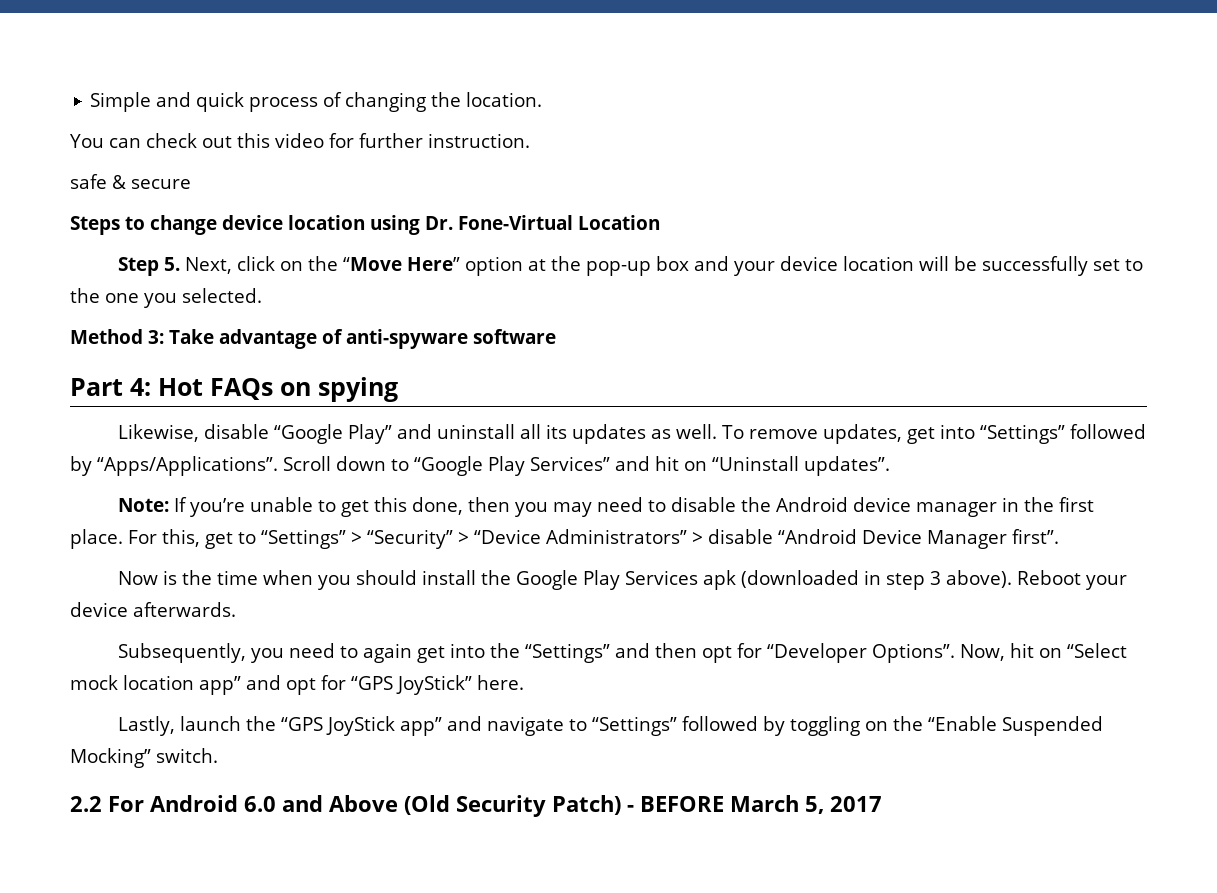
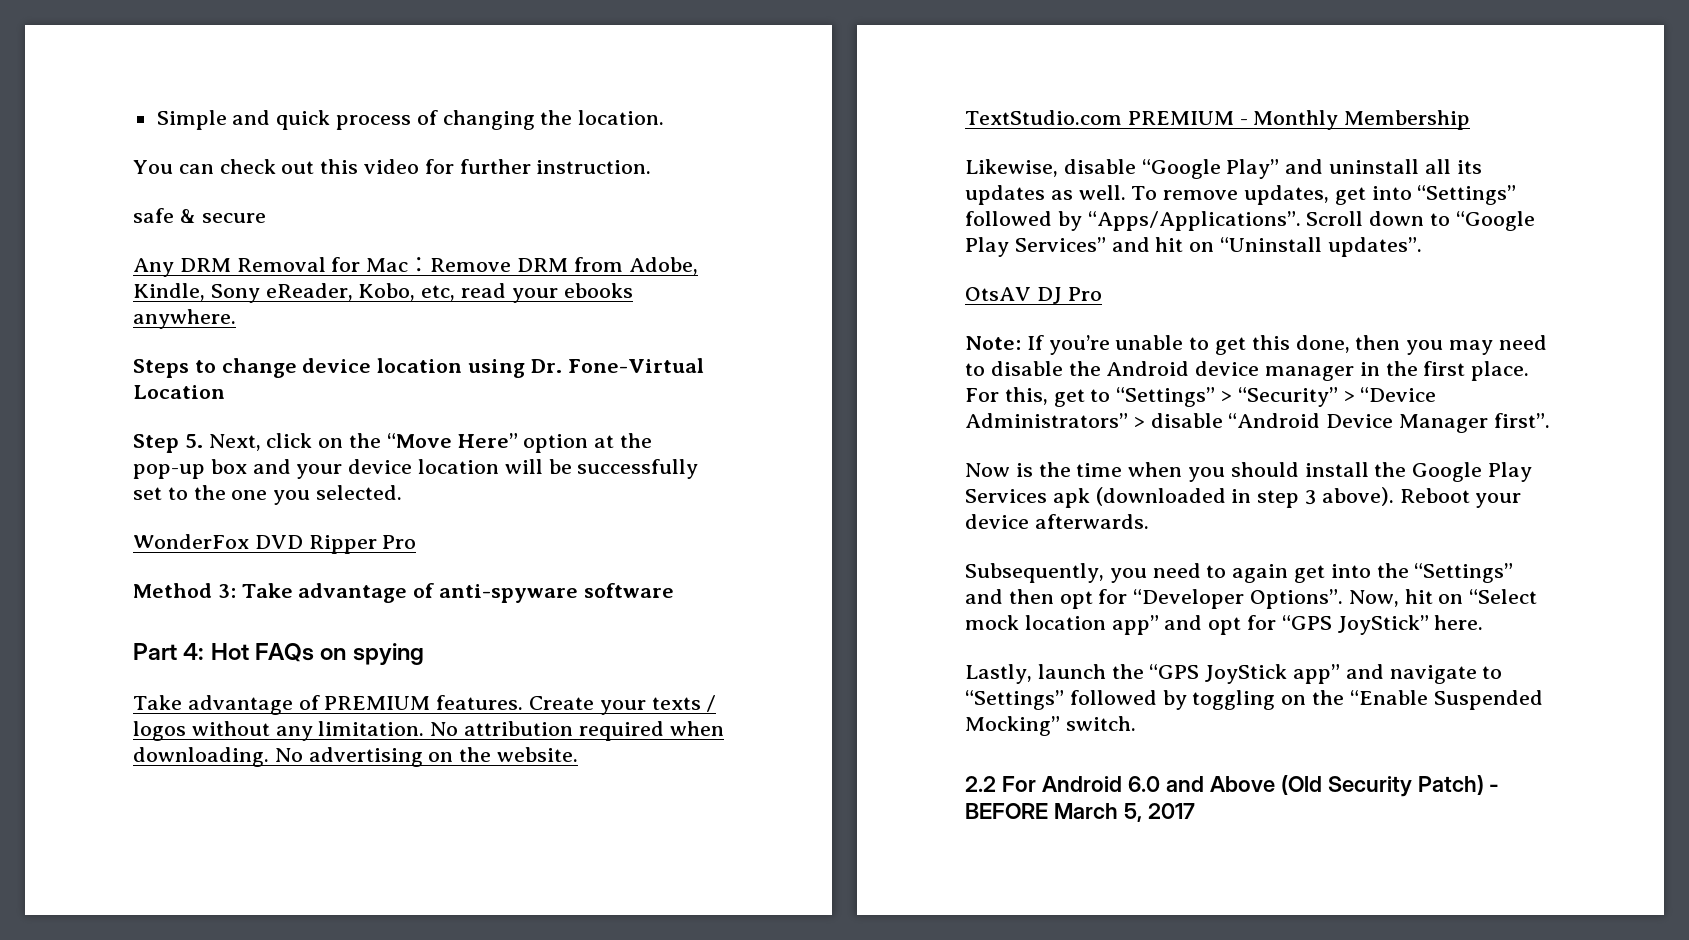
+ Any DRM Removal for Mac：Remove DRM from Adobe, Kindle, Sony eReader, Kobo, etc, read your ebooks anywhere.
+ WonderFox DVD Ripper Pro
+ Take advantage of PREMIUM features. Create your texts / logos without any limitation. No attribution required when downloading. No advertising on the website. TextStudio.com PREMIUM - Monthly Membership
+ OtsAV DJ Pro

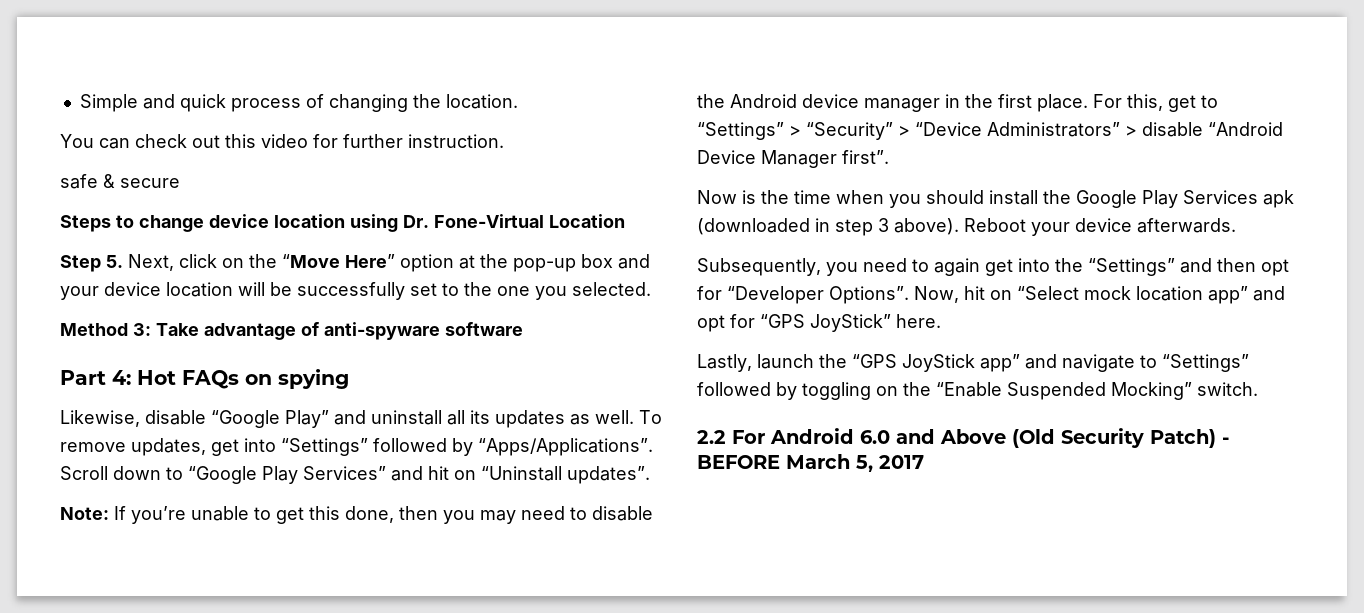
- Any DRM Removal for Mac：Remove DRM from Adobe, Kindle, Sony eReader, Kobo, etc, read your ebooks anywhere.
- WonderFox DVD Ripper Pro
- Take advantage of PREMIUM features. Create your texts / logos without any limitation. No attribution required when downloading. No advertising on the website. TextStudio.com PREMIUM - Monthly Membership
- OtsAV DJ Pro

